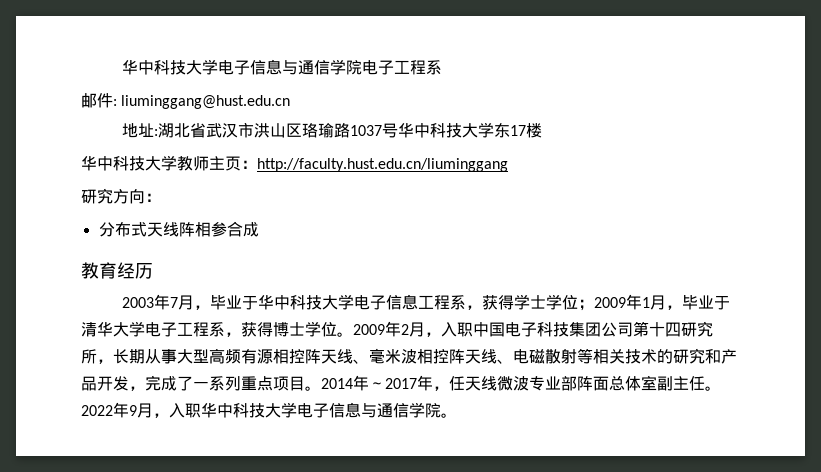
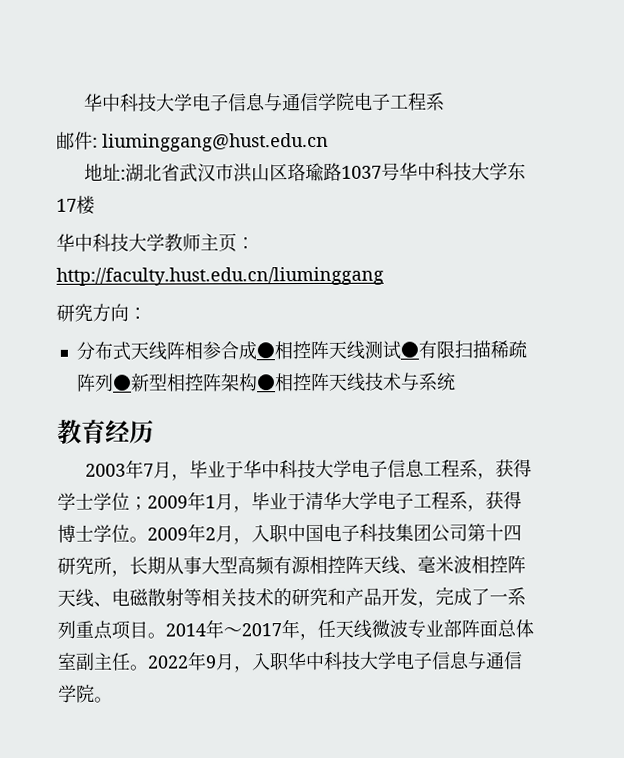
- 分布式天线阵相参合成
+ 分布式天线阵相参合成●相控阵天线测试●有限扫描稀疏阵列●新型相控阵架构●相控阵天线技术与系统

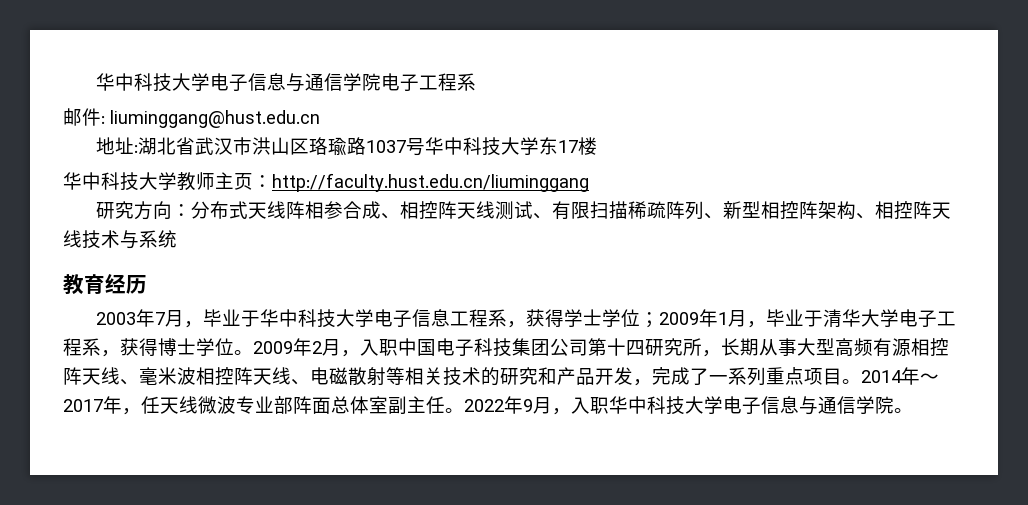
- 研究方向：
- 分布式天线阵相参合成●相控阵天线测试●有限扫描稀疏阵列●新型相控阵架构●相控阵天线技术与系统
+ 研究方向：分布式天线阵相参合成、相控阵天线测试、有限扫描稀疏阵列、新型相控阵架构、相控阵天线技术与系统

